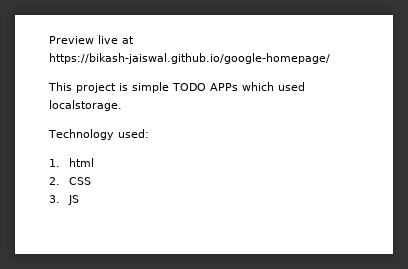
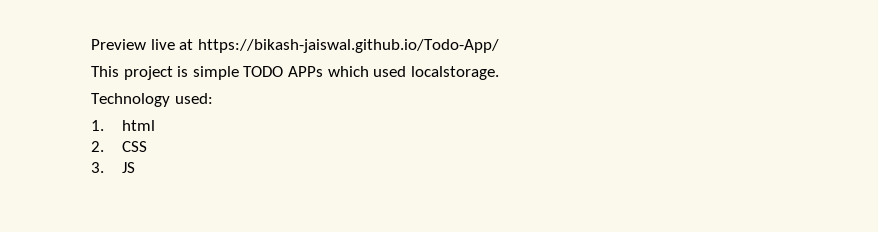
- Preview live at https://bikash-jaiswal.github.io/google-homepage/
+ Preview live at https://bikash-jaiswal.github.io/Todo-App/

